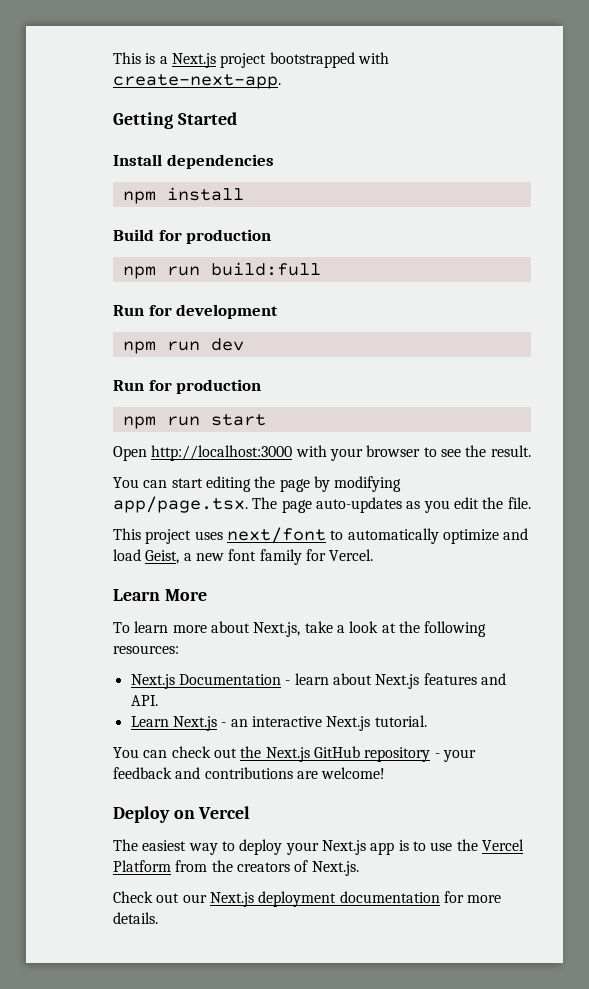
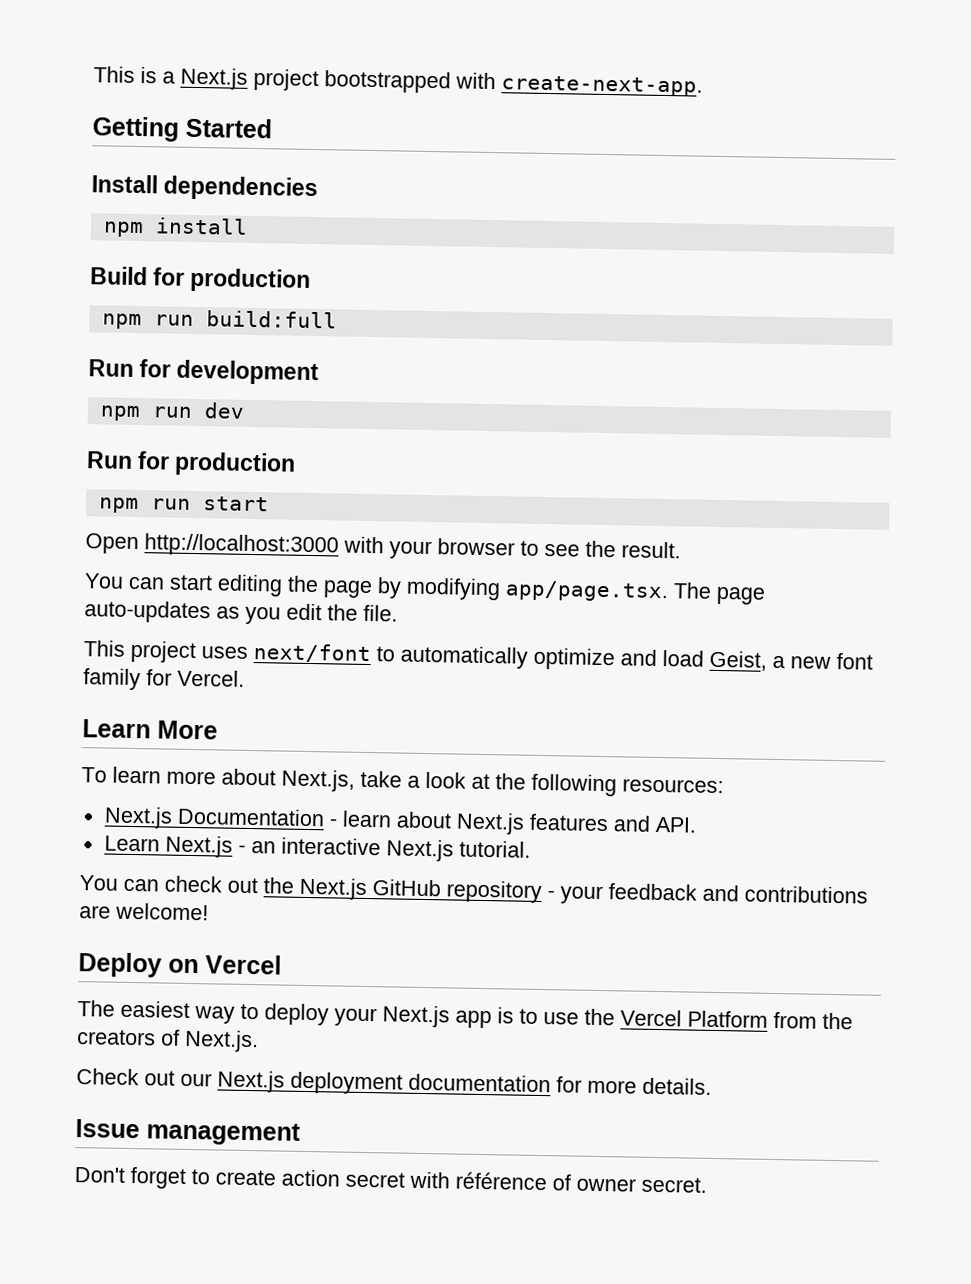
+ Issue management
+ Don't forget to create action secret with référence of owner secret.

